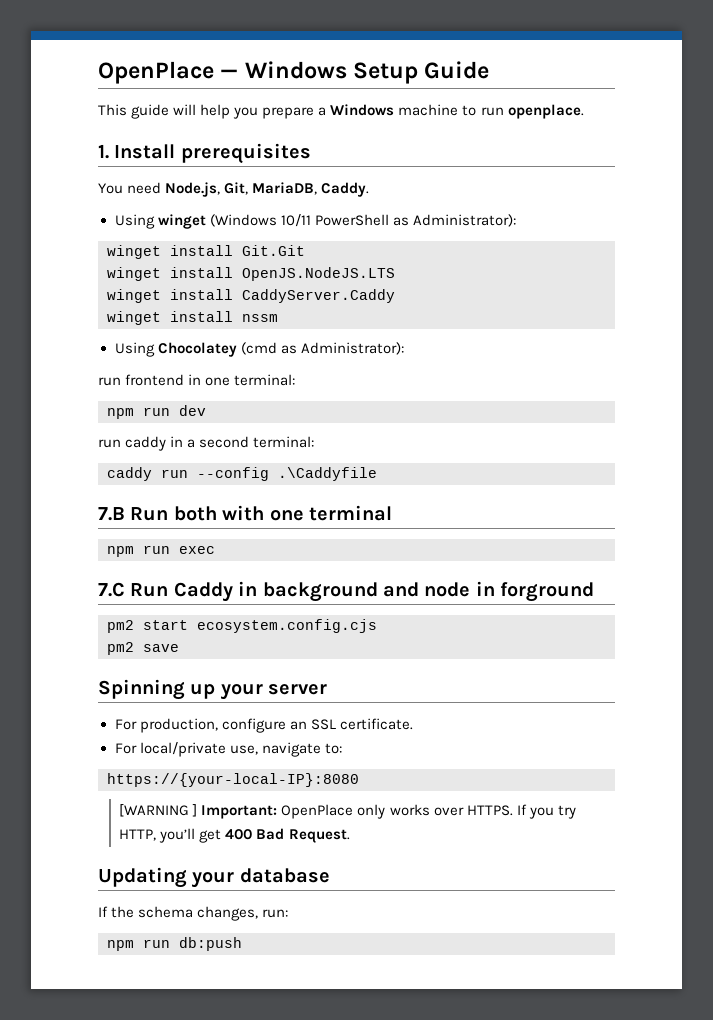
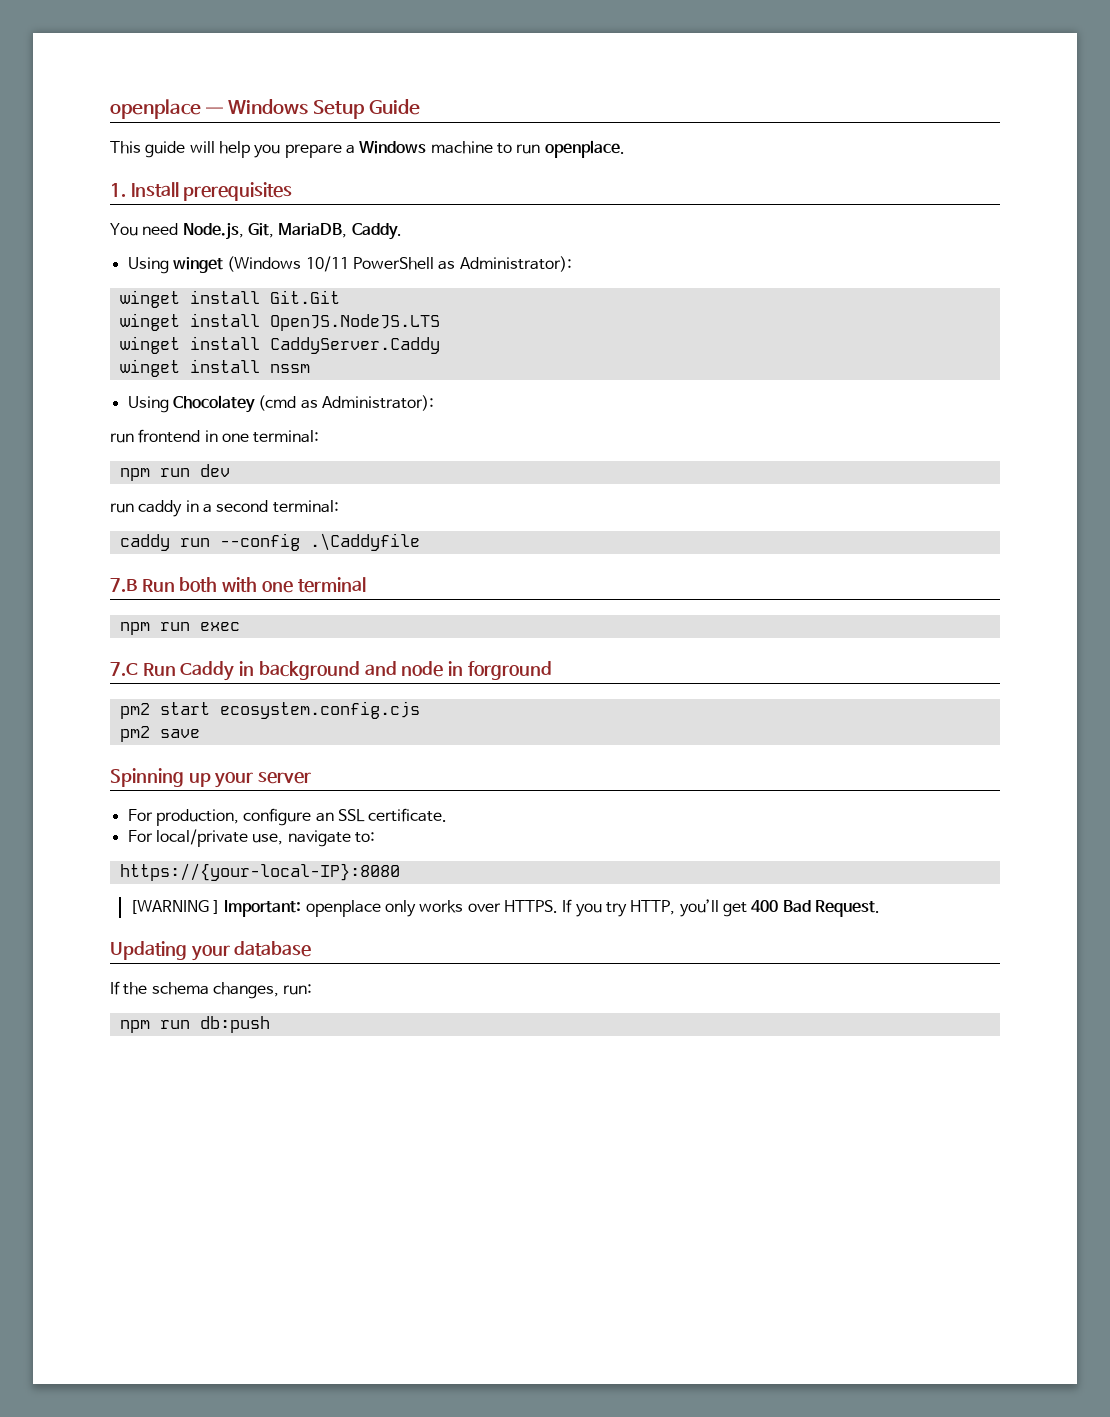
- OpenPlace — Windows Setup Guide
+ openplace — Windows Setup Guide
- [WARNING ] Important: OpenPlace only works over HTTPS.
+ [WARNING ] Important: openplace only works over HTTPS.

